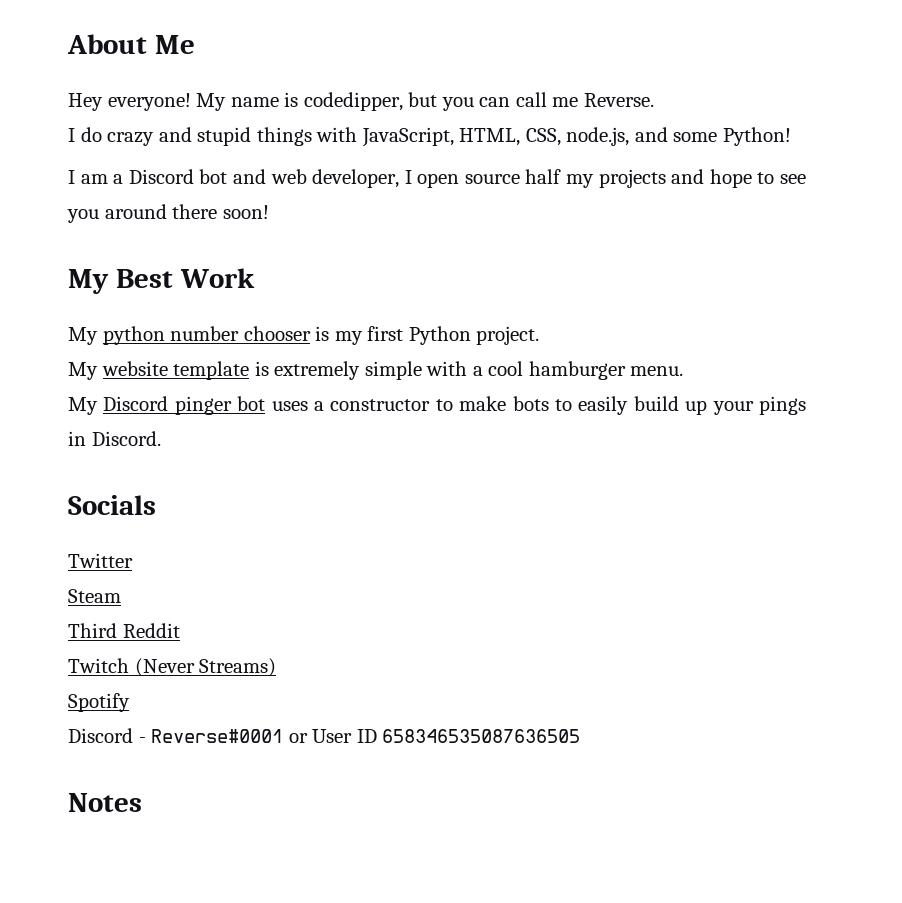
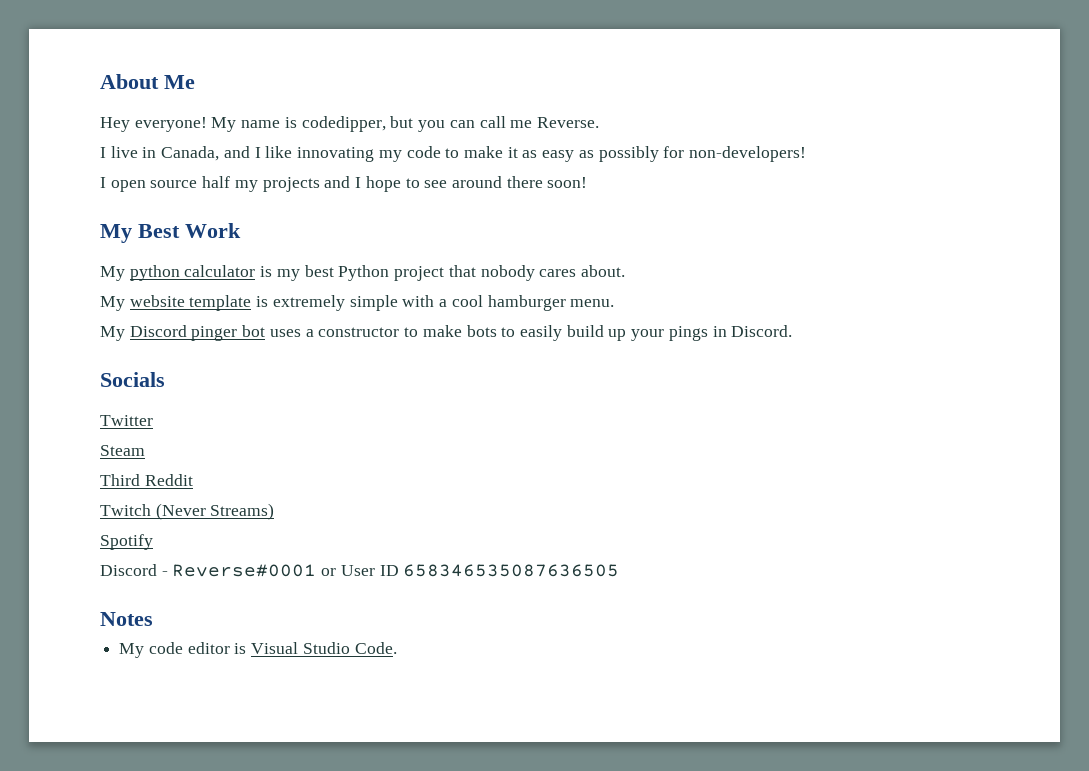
- I do crazy and stupid things with JavaScript, HTML, CSS, node.js, and some Python!
- I am a Discord bot and web developer, I open source half my projects and hope to see you around there soon!
+ I live in Canada, and I like innovating my code to make it as easy as possibly for non-developers!
+ I open source half my projects and I hope to see around there soon!
- My python number chooser is my first Python project.
+ My python calculator is my best Python project that nobody cares about.
+ My code editor is Visual Studio Code.

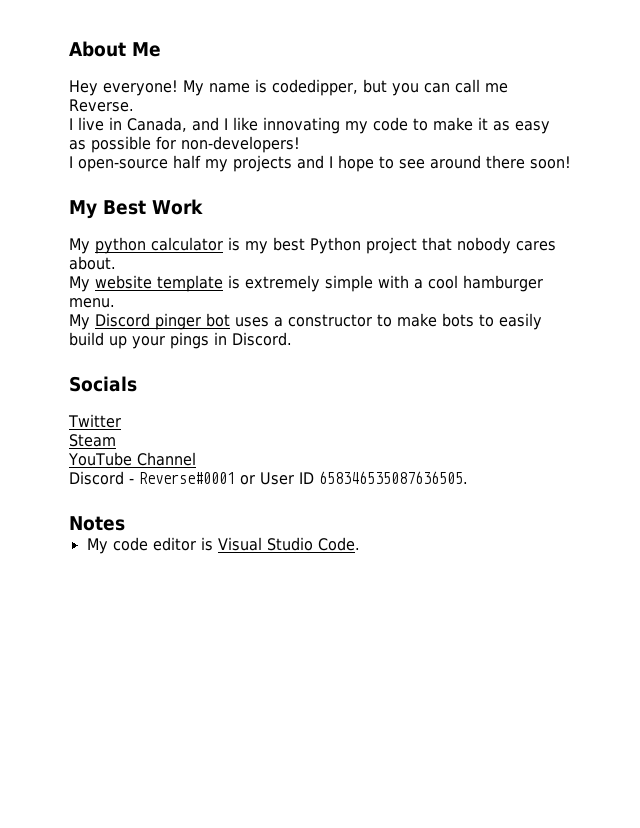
- I live in Canada, and I like innovating my code to make it as easy as possibly for non-developers!
+ I live in Canada, and I like innovating my code to make it as easy as possible for non-developers!
- I open source half my projects and I hope to see around there soon!
+ I open-source half my projects and I hope to see around there soon!
- Third Reddit
- Twitch (Never Streams)
- Spotify
+ YouTube Channel
- Discord - Reverse#0001 or User ID 658346535087636505
+ Discord - Reverse#0001 or User ID 658346535087636505.

